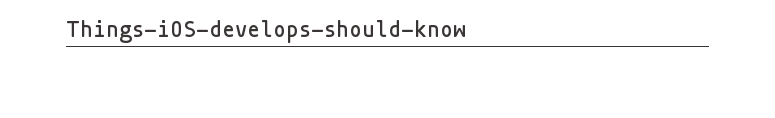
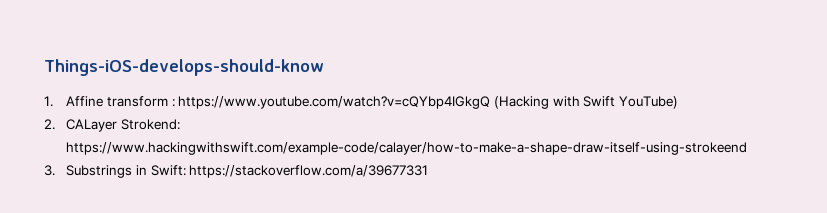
+ 1. Affine transform : https://www.youtube.com/watch?v=cQYbp4IGkgQ (Hacking with Swift YouTube)
+ 2. CALayer Strokend: https://www.hackingwithswift.com/example-code/calayer/how-to-make-a-shape-draw-itself-using-strokeend
+ 3. Substrings in Swift: https://stackoverflow.com/a/39677331

